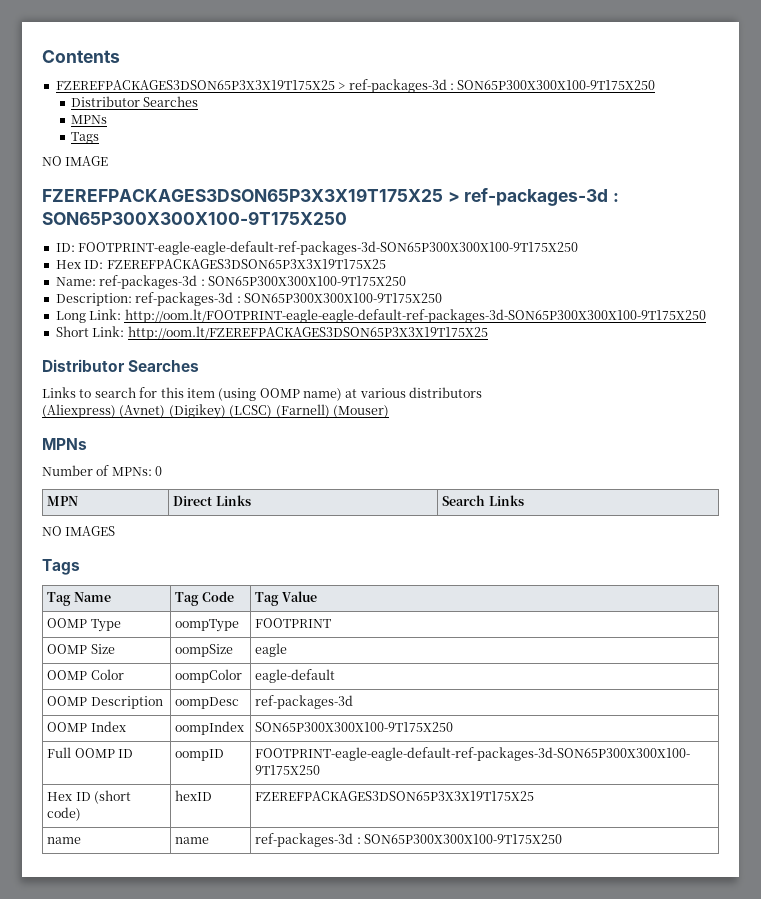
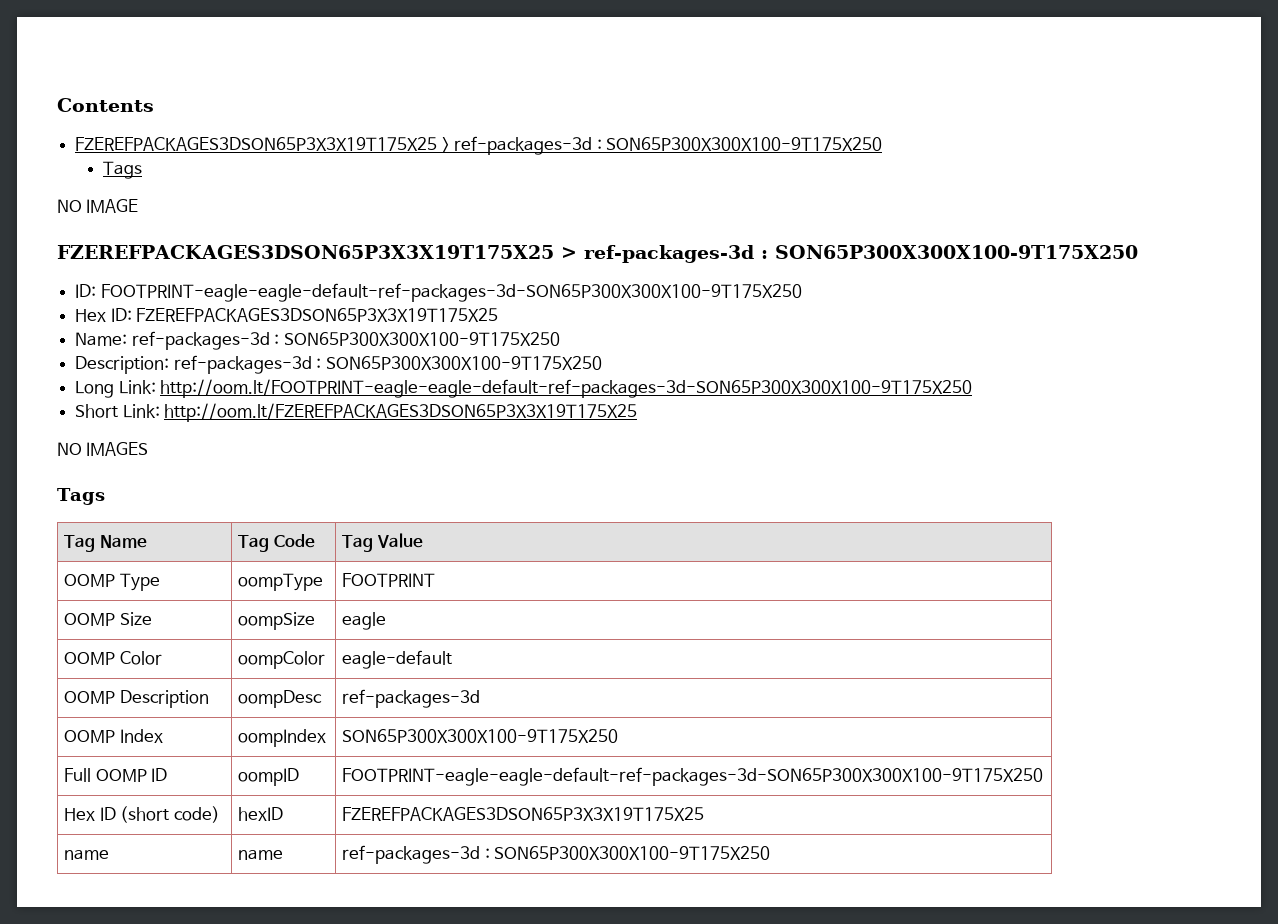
  Contents
  FZEREFPACKAGES3DSON65P3X3X19T175X25 > ref-packages-3d : SON65P300X300X100-9T175X250
- Distributor Searches
- MPNs
  Short Link: http://oom.lt/FZEREFPACKAGES3DSON65P3X3X19T175X25
- Distributor Searches
- Links to search for this item (using OOMP name) at various distributors
- (Aliexpress) (Avnet) (Digikey) (LCSC) (Farnell) (Mouser)
- MPNs
- Number of MPNs: 0
- MPN | Direct Links | Search Links

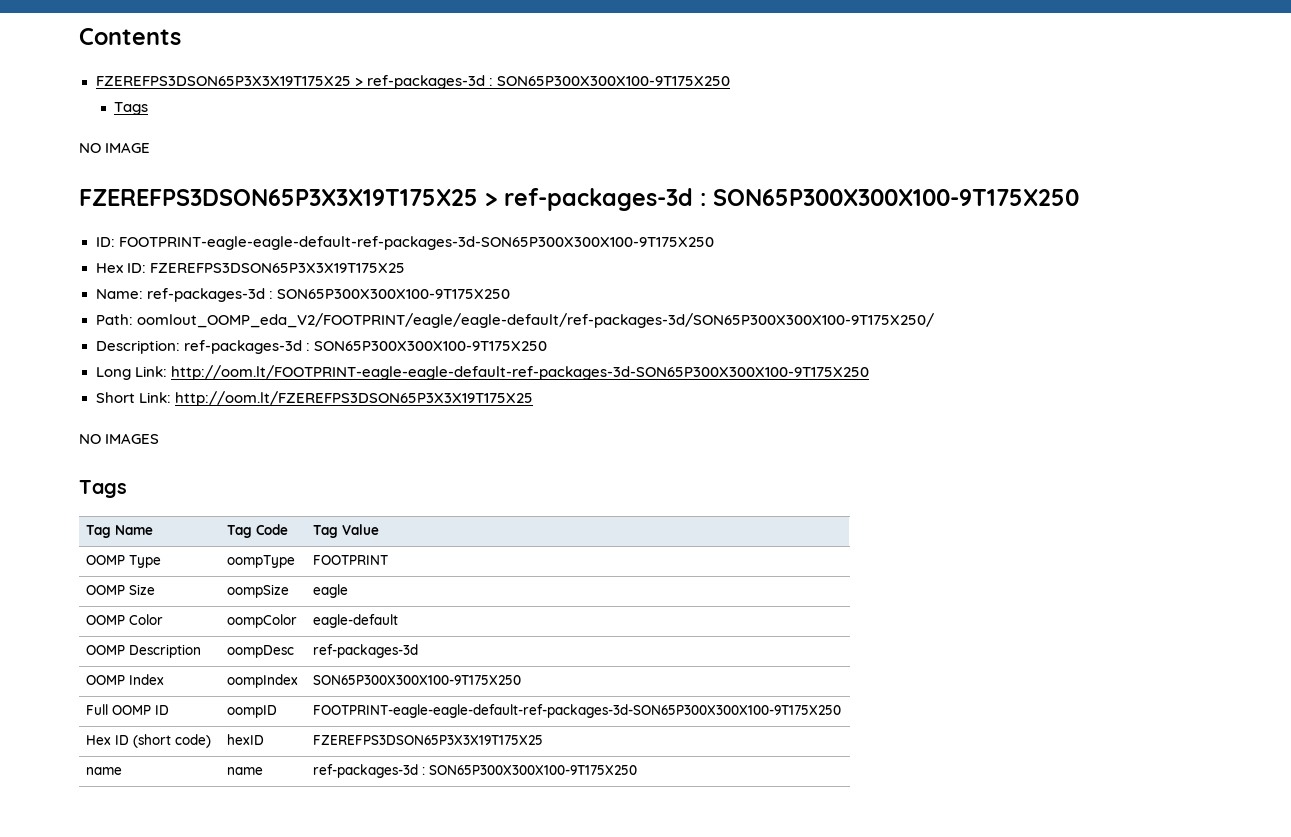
  Contents
- FZEREFPACKAGES3DSON65P3X3X19T175X25 > ref-packages-3d : SON65P300X300X100-9T175X250
+ FZEREFPS3DSON65P3X3X19T175X25 > ref-packages-3d : SON65P300X300X100-9T175X250
  NO IMAGE
- FZEREFPACKAGES3DSON65P3X3X19T175X25 > ref-packages-3d : SON65P300X300X100-9T175X250
+ FZEREFPS3DSON65P3X3X19T175X25 > ref-packages-3d : SON65P300X300X100-9T175X250
- Hex ID: FZEREFPACKAGES3DSON65P3X3X19T175X25
+ Hex ID: FZEREFPS3DSON65P3X3X19T175X25
+ Path: oomlout_OOMP_eda_V2/FOOTPRINT/eagle/eagle-default/ref-packages-3d/SON65P300X300X100-9T175X250/
- Short Link: http://oom.lt/FZEREFPACKAGES3DSON65P3X3X19T175X25
+ Short Link: http://oom.lt/FZEREFPS3DSON65P3X3X19T175X25
- Hex ID (short code) | hexID | FZEREFPACKAGES3DSON65P3X3X19T175X25
+ Hex ID (short code) | hexID | FZEREFPS3DSON65P3X3X19T175X25

